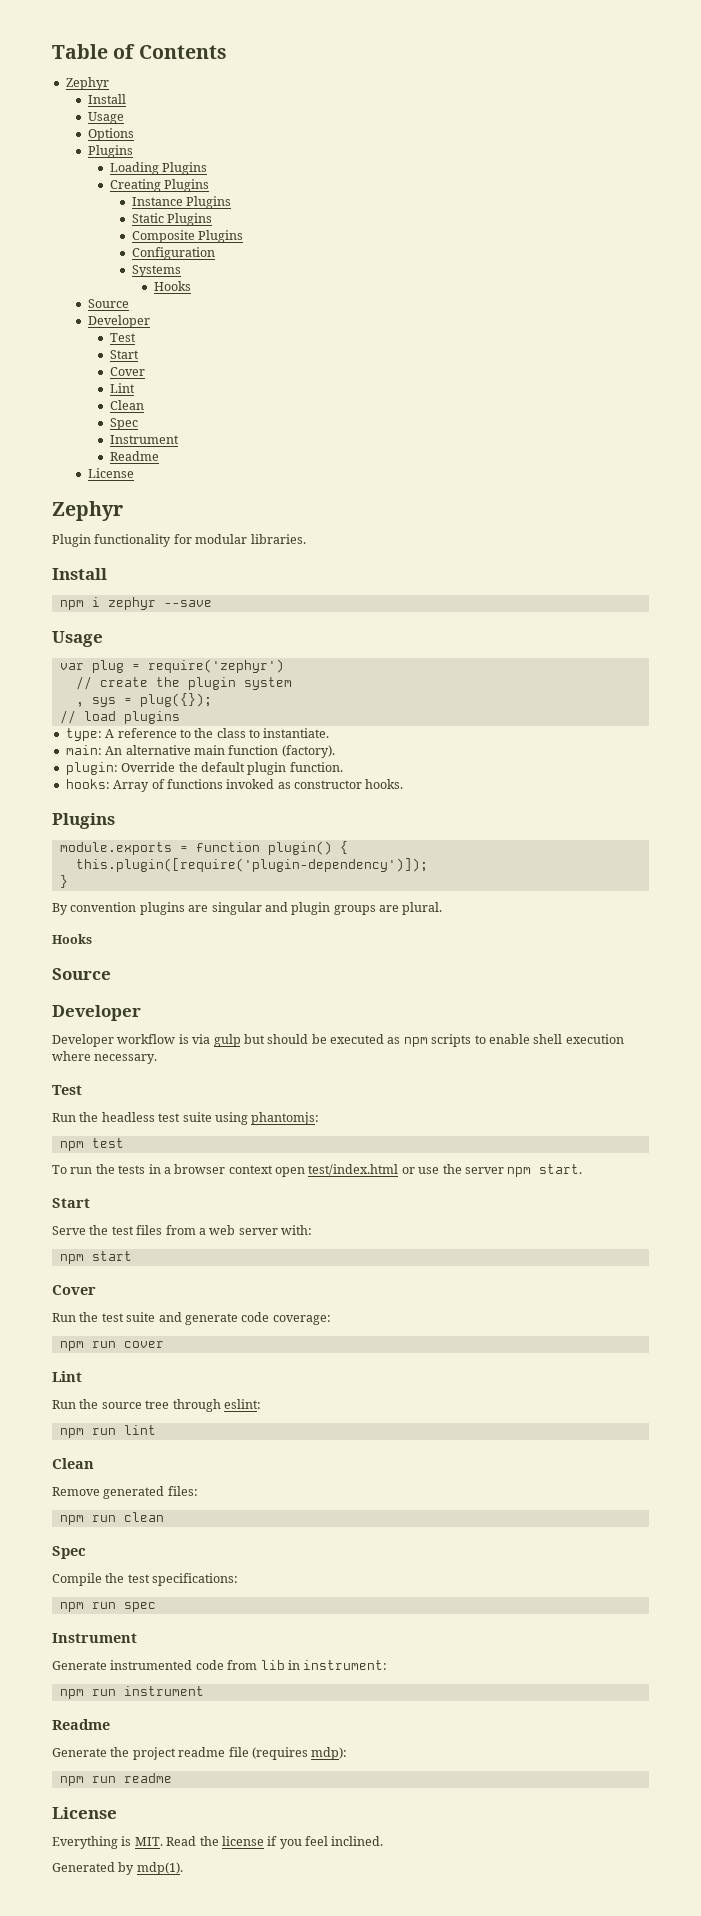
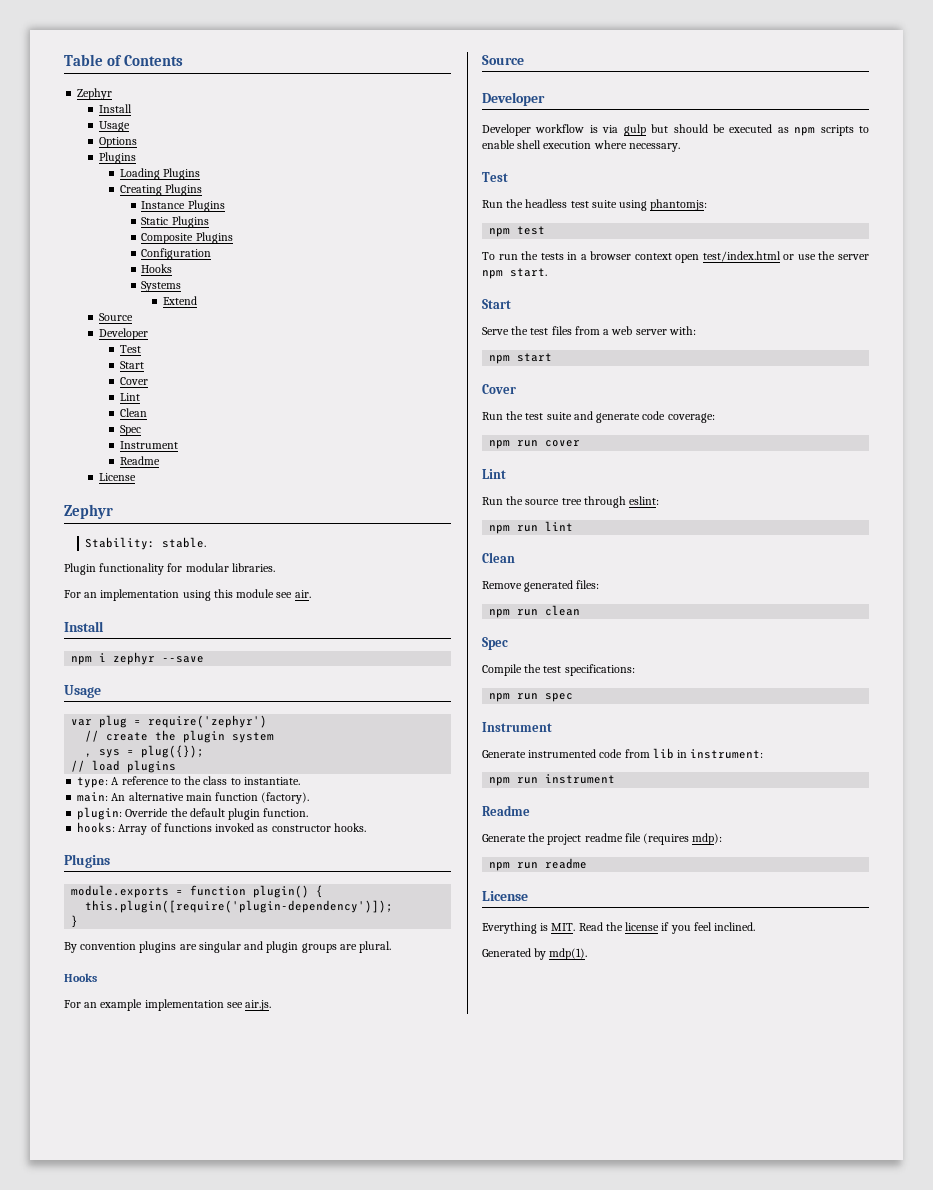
  Configuration
+ Hooks
  Systems
- Hooks
+ Extend
+ Stability: stable.
+ For an implementation using this module see air.
+ For an example implementation see air.js.

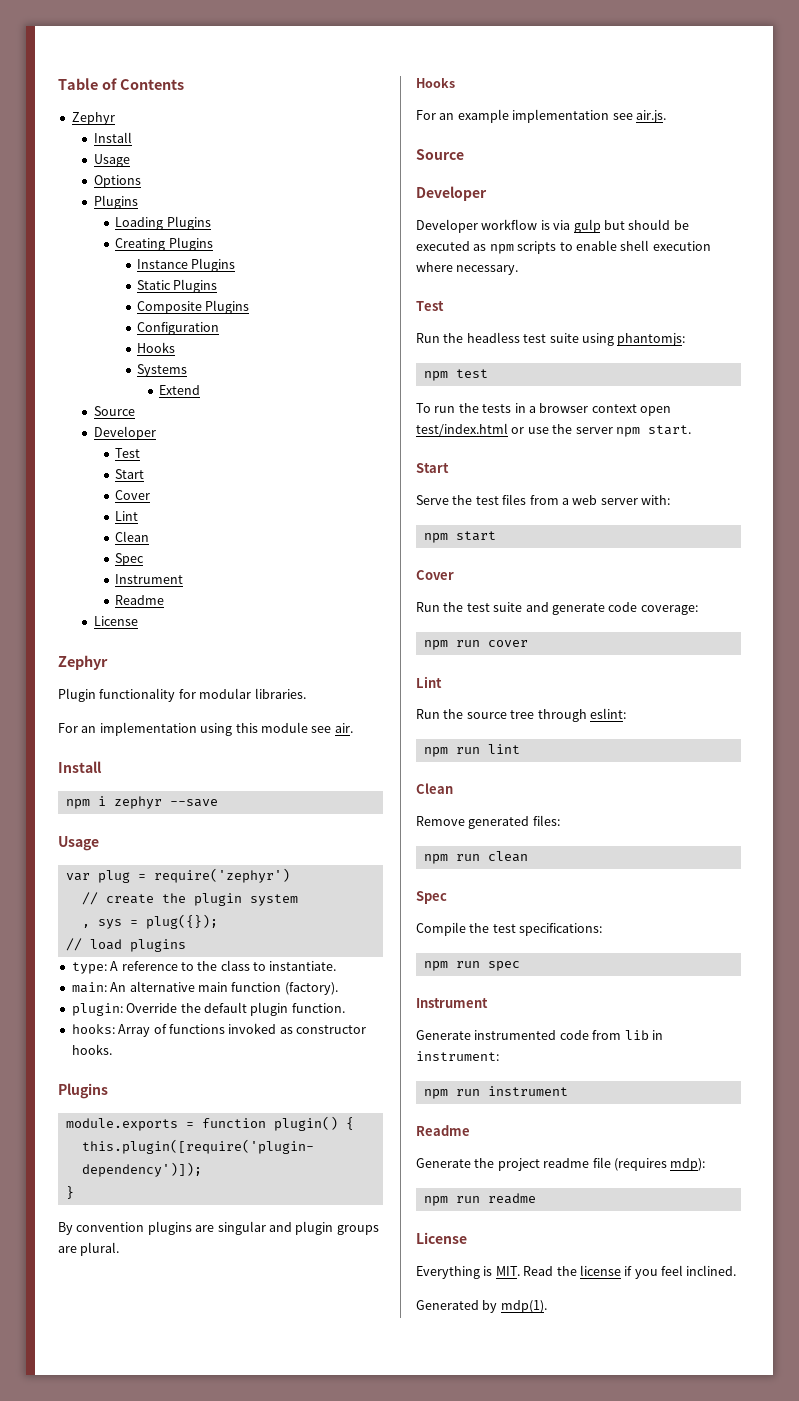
- Stability: stable.

